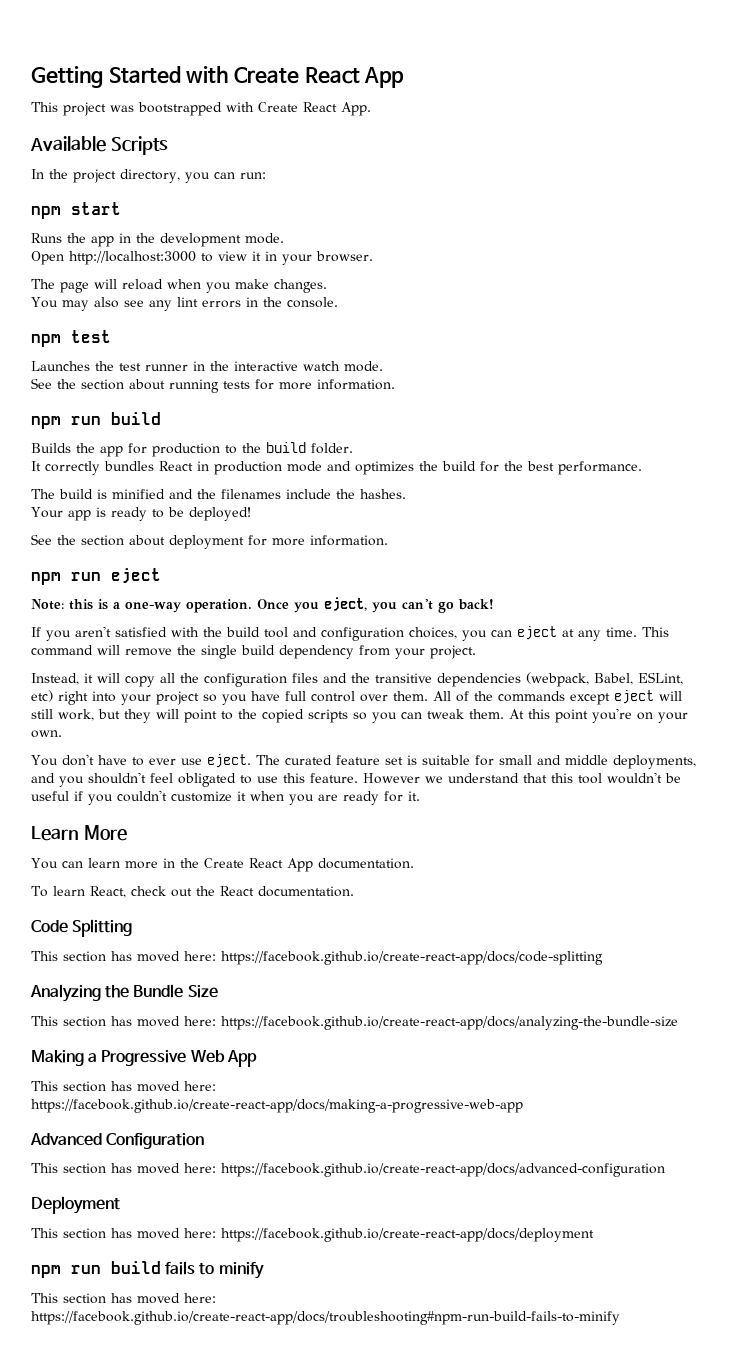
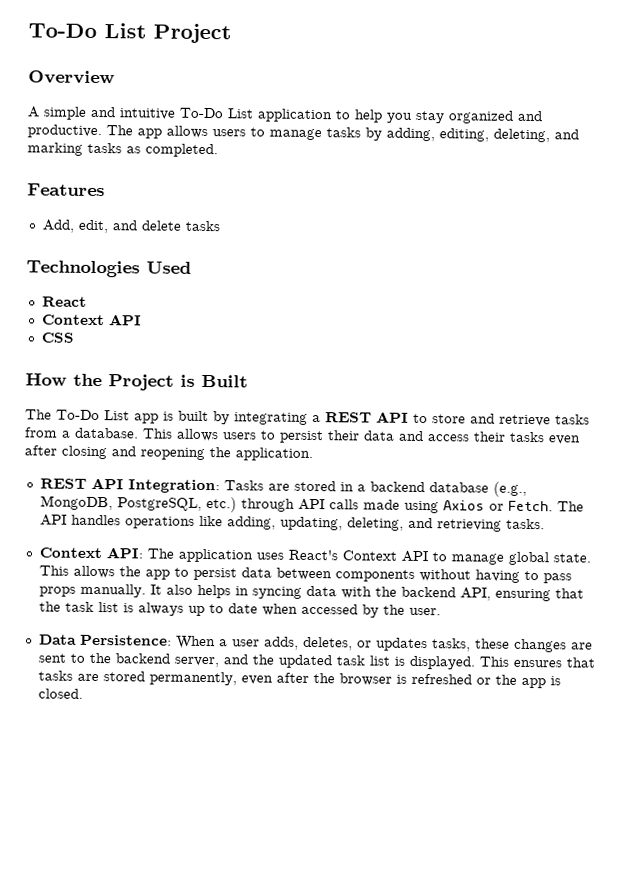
- Getting Started with Create React App
- This project was bootstrapped with Create React App.
- Available Scripts
- In the project directory, you can run:
- npm start
- Runs the app in the development mode.
- Open http://localhost:3000 to view it in your browser.
- The page will reload when you make changes.
- You may also see any lint errors in the console.
- npm test
- Launches the test runner in the interactive watch mode.
- See the section about running tests for more information.
- npm run build
- Builds the app for production to the build folder.
- It correctly bundles React in production mode and optimizes the build for the best performance.
- The build is minified and the filenames include the hashes.
- Your app is ready to be deployed!
- See the section about deployment for more information.
- npm run eject
- Note: this is a one-way operation. Once you eject, you can't go back!
- If you aren't satisfied with the build tool and configuration choices, you can eject at any time. This command will remove the single build dependency from your project.
- Instead, it will copy all the configuration files and the transitive dependencies (webpack, Babel, ESLint, etc) right into your project so you have full control over them. All of the commands except eject will still work, but they will point to the copied scripts so you can tweak them. At this point you're on your own.
- You don't have to ever use eject. The curated feature set is suitable for small and middle deployments, and you shouldn't feel obligated to use this feature. However we understand that this tool wouldn't be useful if you couldn't customize it when you are ready for it.
- Learn More
- You can learn more in the Create React App documentation.
- To learn React, check out the React documentation.
- Code Splitting
- This section has moved here: https://facebook.github.io/create-react-app/docs/code-splitting
- Analyzing the Bundle Size
- This section has moved here: https://facebook.github.io/create-react-app/docs/analyzing-the-bundle-size
- Making a Progressive Web App
- This section has moved here: https://facebook.github.io/create-react-app/docs/making-a-progressive-web-app
- Advanced Configuration
- This section has moved here: https://facebook.github.io/create-react-app/docs/advanced-configuration
- Deployment
- This section has moved here: https://facebook.github.io/create-react-app/docs/deployment
- npm run build fails to minify
- This section has moved here: https://facebook.github.io/create-react-app/docs/troubleshooting#npm-run-build-fails-to-minify
+ To-Do List Project
+ Overview
+ A simple and intuitive To-Do List application to help you stay organized and productive. The app allows users to manage tasks by adding, editing, deleting, and marking tasks as completed.
+ Features
+ Add, edit, and delete tasks
+ Technologies Used
+ React
+ Context API
+ CSS
+ How the Project is Built
+ The To-Do List app is built by integrating a REST API to store and retrieve tasks from a database. This allows users to persist their data and access their tasks even after closing and reopening the application.
+ REST API Integration: Tasks are stored in a backend database (e.g., MongoDB, PostgreSQL, etc.) through API calls made using Axios or Fetch. The API handles operations like adding, updating, deleting, and retrieving tasks.
+ Context API: The application uses React's Context API to manage global state. This allows the app to persist data between components without having to pass props manually. It also helps in syncing data with the backend API, ensuring that the task list is always up to date when accessed by the user.
+ Data Persistence: When a user adds, deletes, or updates tasks, these changes are sent to the backend server, and the updated task list is displayed. This ensures that tasks are stored permanently, even after the browser is refreshed or the app is closed.

